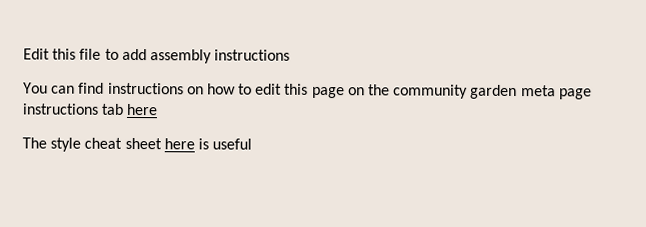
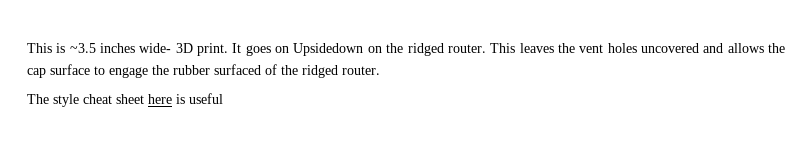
- Edit this file to add assembly instructions
- You can find instructions on how to edit this page on the community garden meta page instructions tab here
+ This is ~3.5 inches wide- 3D print. It goes on Upsidedown on the ridged router. This leaves the vent holes uncovered and allows the cap surface to engage the rubber surfaced of the ridged router.

